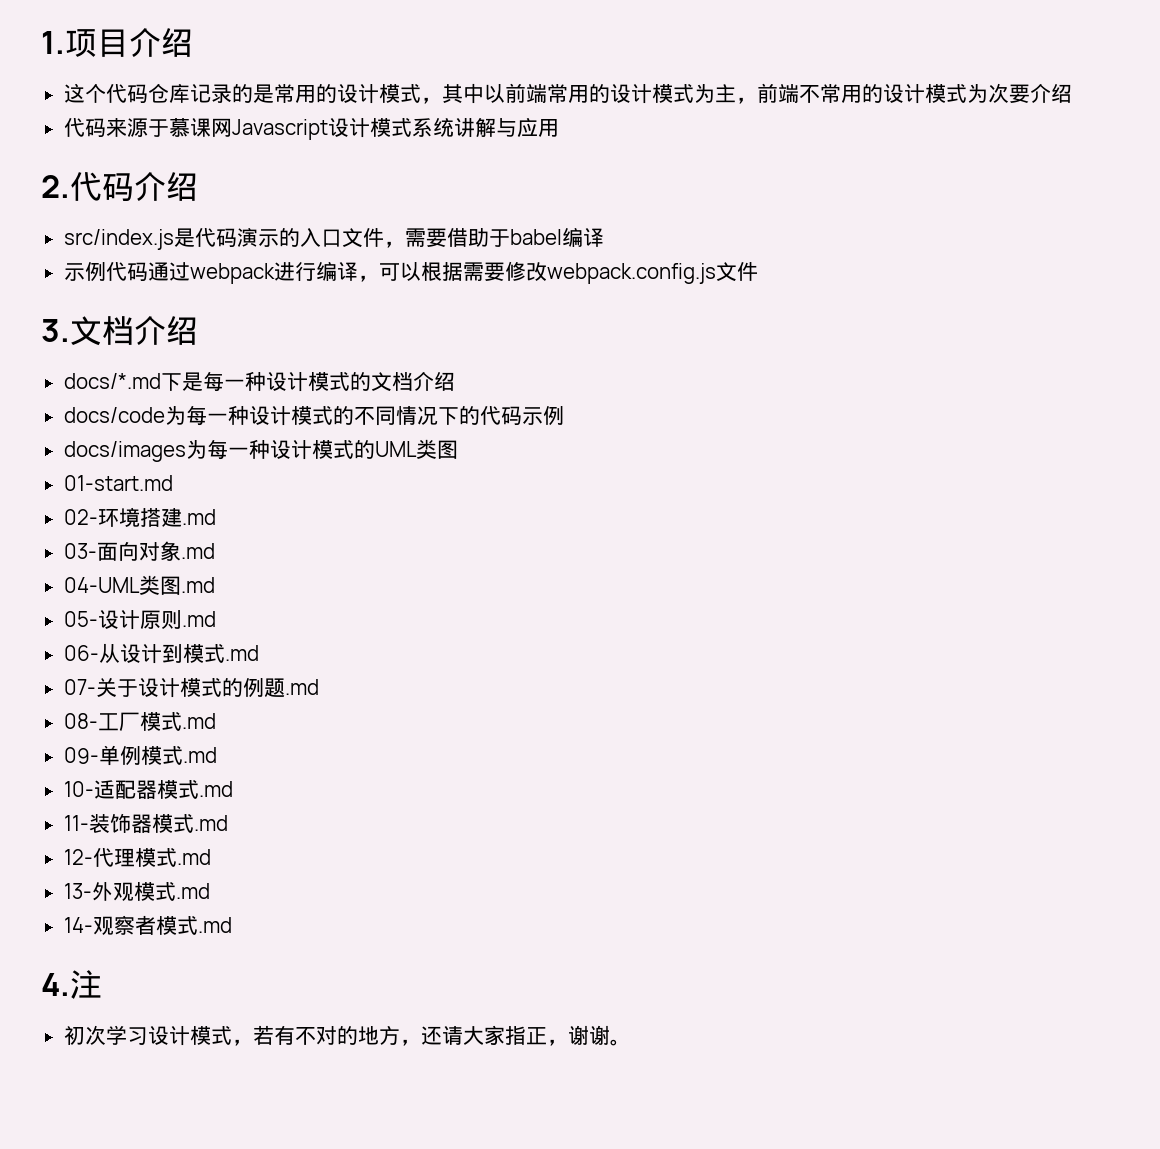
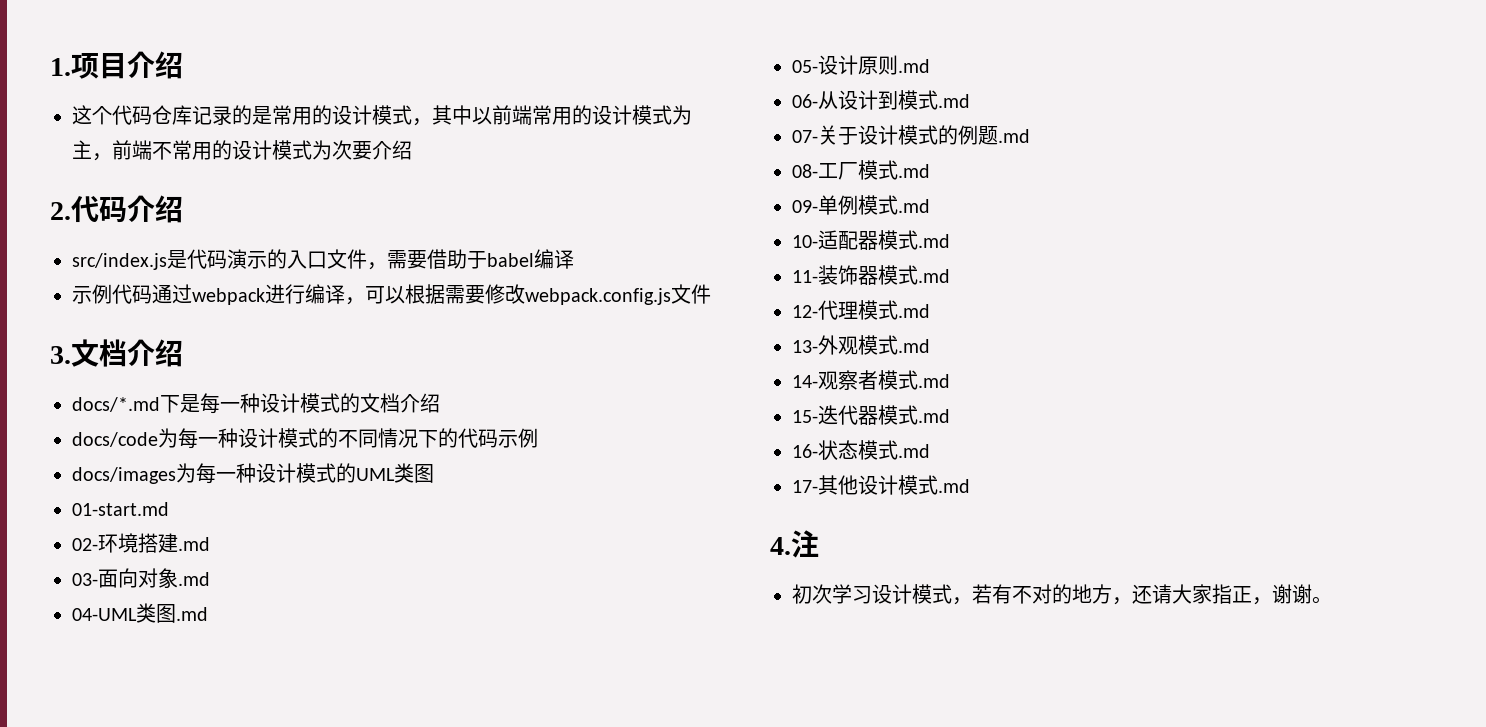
- 代码来源于慕课网Javascript设计模式系统讲解与应用
+ 15-迭代器模式.md
+ 16-状态模式.md
+ 17-其他设计模式.md

